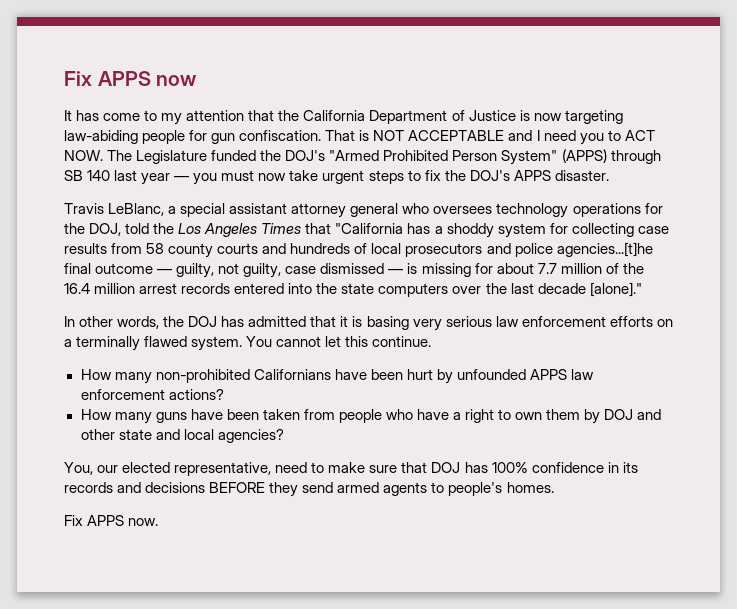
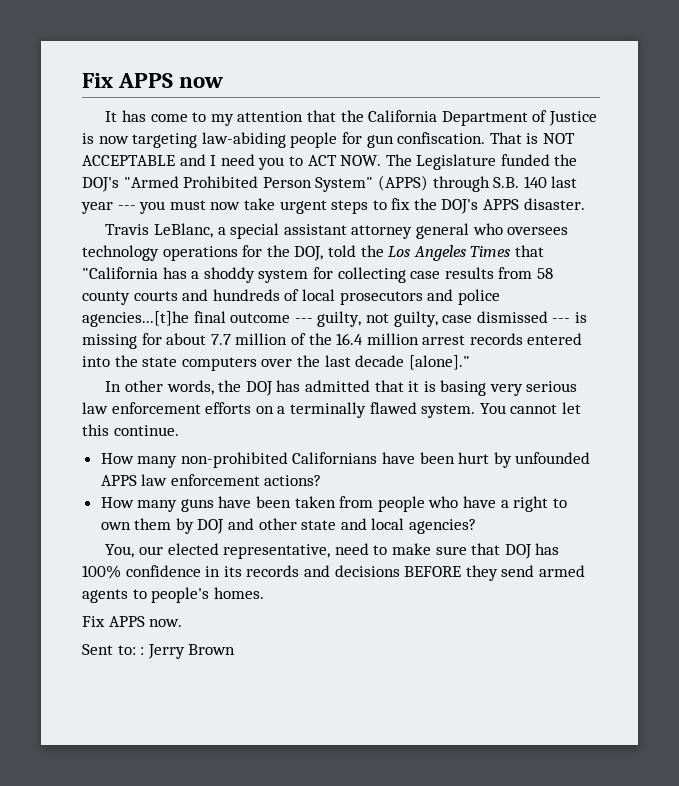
- That is NOT ACCEPTABLE and I need you to ACT NOW. The Legislature funded the DOJ's "Armed Prohibited Person System" (APPS) through SB 140 last year — you must now take urgent steps to fix the DOJ's APPS disaster.
+ That is NOT ACCEPTABLE and I need you to ACT NOW. The Legislature funded the DOJ's "Armed Prohibited Person System" (APPS) through S.B. 140 last year --- you must now take urgent steps to fix the DOJ's APPS disaster.
- Travis LeBlanc, a special assistant attorney general who oversees technology operations for the DOJ, told the Los Angeles Times that "California has a shoddy system for collecting case results from 58 county courts and hundreds of local prosecutors and police agencies...[t]he final outcome — guilty, not guilty, case dismissed — is missing for about 7.7 million of the 16.4 million arrest records entered into the state computers over the last decade [alone]."
+ Travis LeBlanc, a special assistant attorney general who oversees technology operations for the DOJ, told the Los Angeles Times that "California has a shoddy system for collecting case results from 58 county courts and hundreds of local prosecutors and police agencies...[t]he final outcome --- guilty, not guilty, case dismissed --- is missing for about 7.7 million of the 16.4 million arrest records entered into the state computers over the last decade [alone]."
+ Sent to: : Jerry Brown

